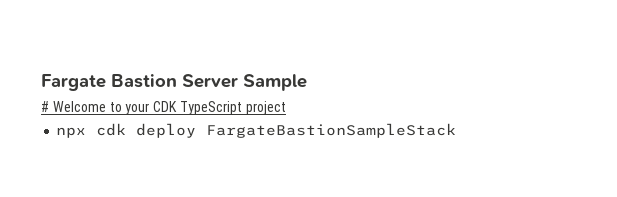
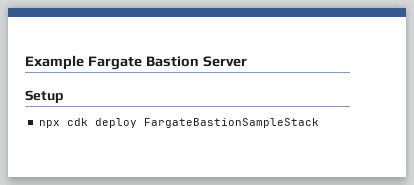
- Fargate Bastion Server Sample
- # Welcome to your CDK TypeScript project
+ Example Fargate Bastion Server
+ Setup

